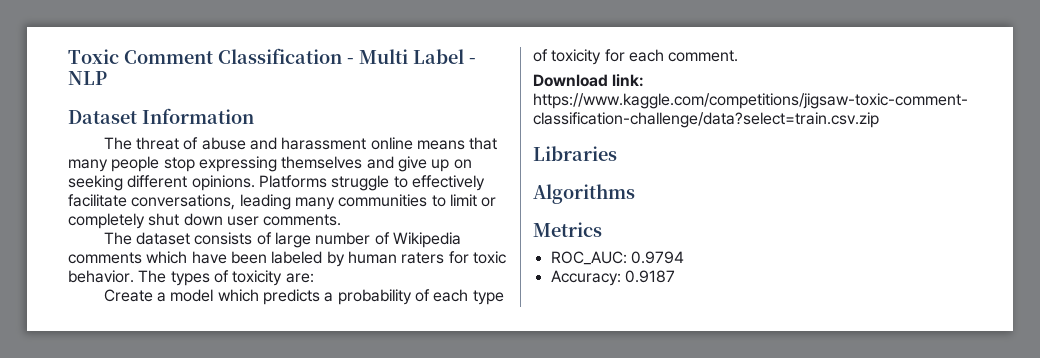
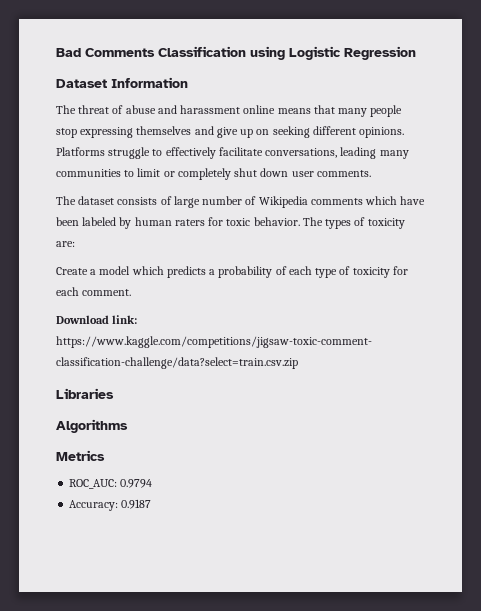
- Toxic Comment Classification - Multi Label - NLP
+ Bad Comments Classification using Logistic Regression

